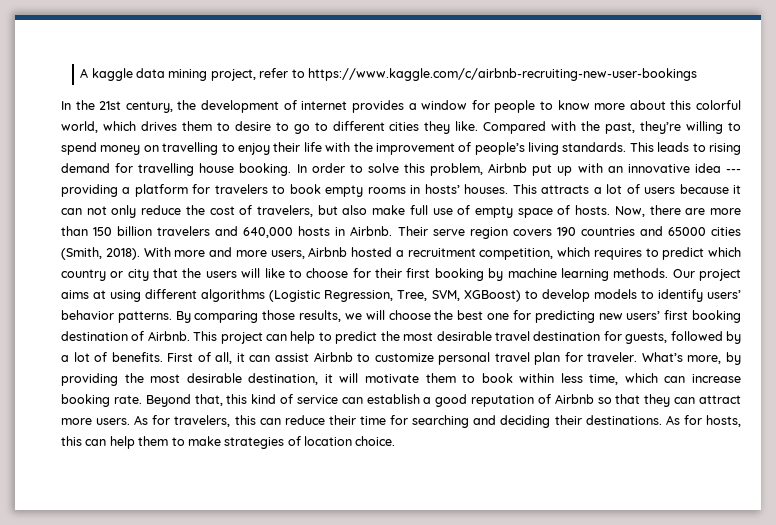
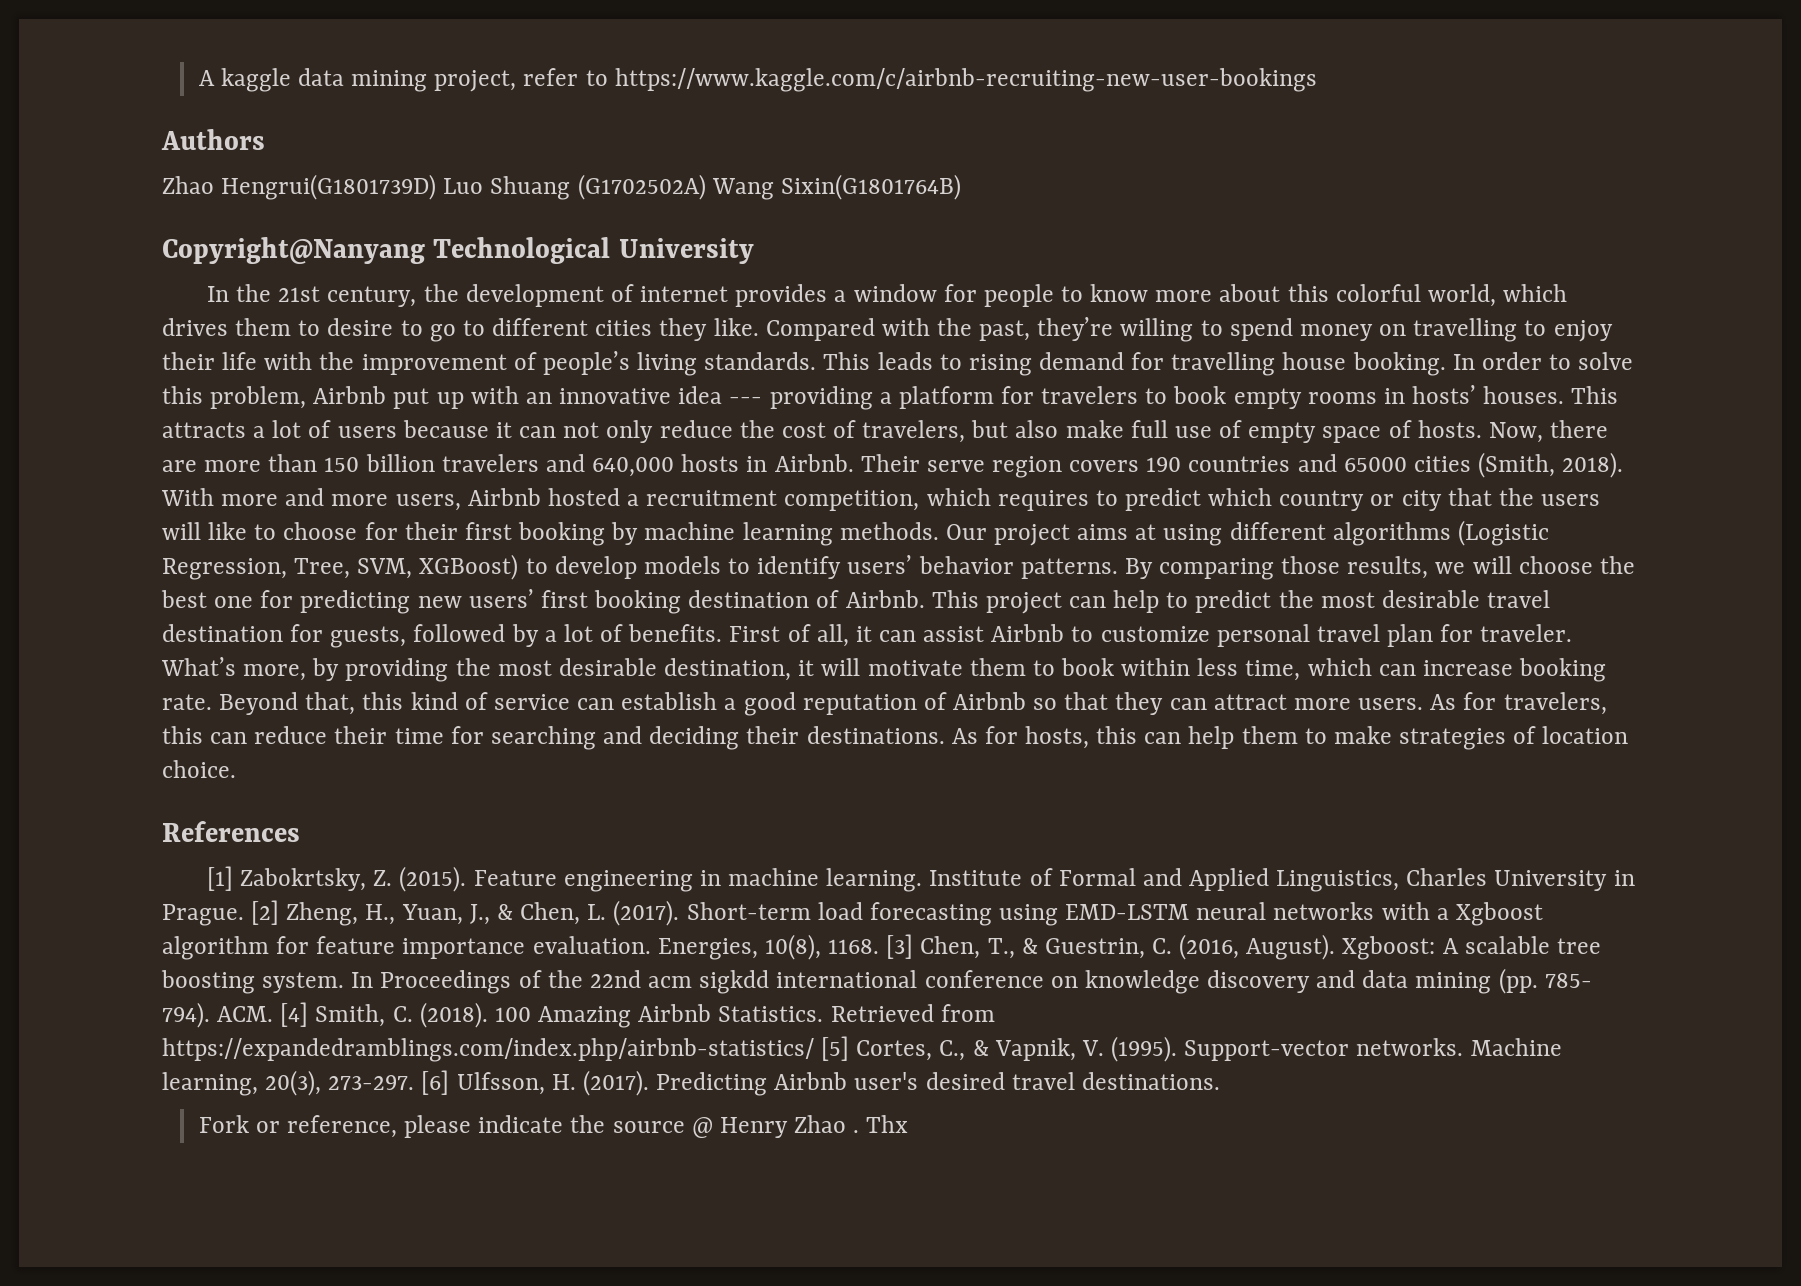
+ Authors
+ Zhao Hengrui(G1801739D) Luo Shuang (G1702502A) Wang Sixin(G1801764B)
+ Copyright@Nanyang Technological University
+ References
+ [1] Zabokrtsky, Z. (2015). Feature engineering in machine learning. Institute of Formal and Applied Linguistics, Charles University in Prague. [2] Zheng, H., Yuan, J., & Chen, L. (2017). Short-term load forecasting using EMD-LSTM neural networks with a Xgboost algorithm for feature importance evaluation. Energies, 10(8), 1168. [3] Chen, T., & Guestrin, C. (2016, August). Xgboost: A scalable tree boosting system. In Proceedings of the 22nd acm sigkdd international conference on knowledge discovery and data mining (pp. 785- 794). ACM. [4] Smith, C. (2018). 100 Amazing Airbnb Statistics. Retrieved from https://expandedramblings.com/index.php/airbnb-statistics/ [5] Cortes, C., & Vapnik, V. (1995). Support-vector networks. Machine learning, 20(3), 273-297. [6] Ulfsson, H. (2017). Predicting Airbnb user's desired travel destinations.
+ Fork or reference, please indicate the source @ Henry Zhao . Thx

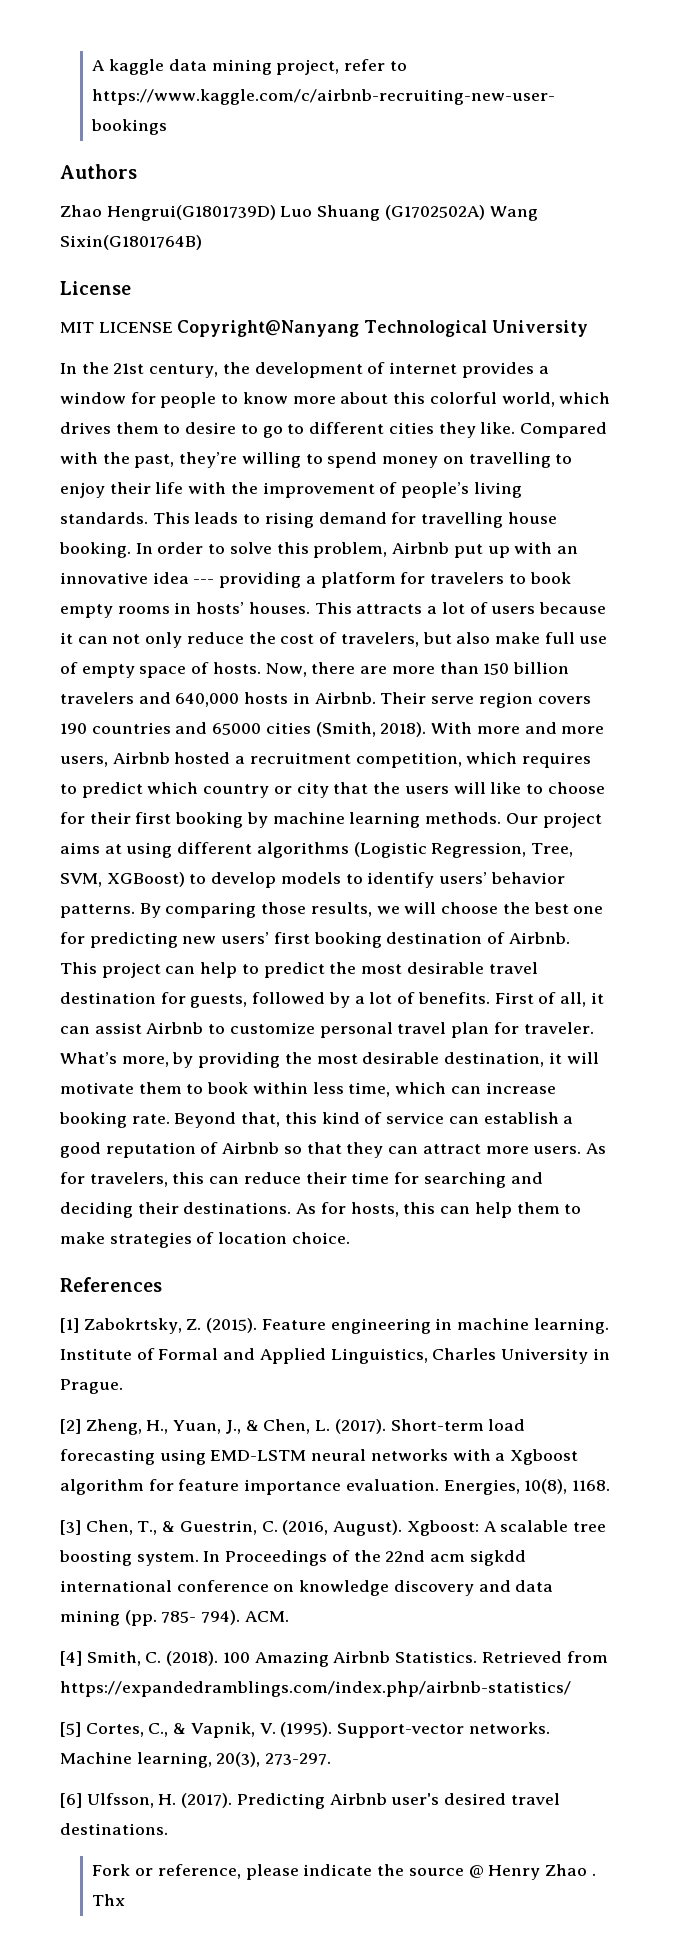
- Copyright@Nanyang Technological University
+ License
+ MIT LICENSE Copyright@Nanyang Technological University
- Institute of Formal and Applied Linguistics, Charles University in Prague. [2] Zheng, H., Yuan, J., & Chen, L. (2017).
+ Institute of Formal and Applied Linguistics, Charles University in Prague.
+ [2] Zheng, H., Yuan, J., & Chen, L. (2017).
- Energies, 10(8), 1168. [3] Chen, T., & Guestrin, C. (2016, August).
+ Energies, 10(8), 1168.
+ [3] Chen, T., & Guestrin, C. (2016, August).
- ACM. [4] Smith, C. (2018).
+ ACM.
+ [4] Smith, C. (2018).
- Retrieved from https://expandedramblings.com/index.php/airbnb-statistics/ [5] Cortes, C., & Vapnik, V. (1995).
+ Retrieved from https://expandedramblings.com/index.php/airbnb-statistics/
+ [5] Cortes, C., & Vapnik, V. (1995).
- Machine learning, 20(3), 273-297. [6] Ulfsson, H. (2017).
+ Machine learning, 20(3), 273-297.
+ [6] Ulfsson, H. (2017).

